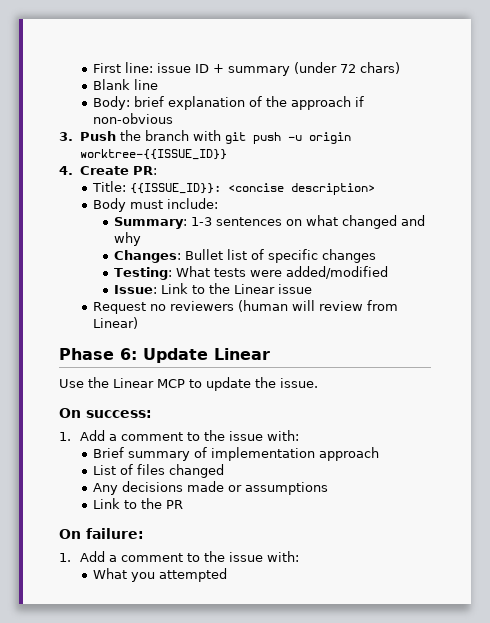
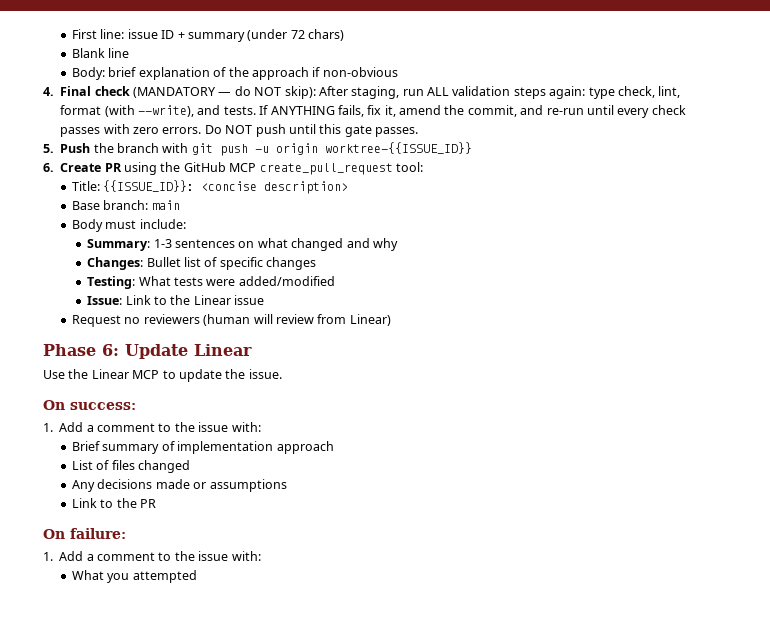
- 3. Push the branch with git push -u origin worktree-{{ISSUE_ID}}
+ 4. Final check (MANDATORY — do NOT skip): After staging, run ALL validation steps again: type check, lint, format (with --write), and tests. If ANYTHING fails, fix it, amend the commit, and re-run until every check passes with zero errors. Do NOT push until this gate passes.
+ 5. Push the branch with git push -u origin worktree-{{ISSUE_ID}}
- 4. Create PR:
+ 6. Create PR using the GitHub MCP create_pull_request tool:
+ Base branch: main

